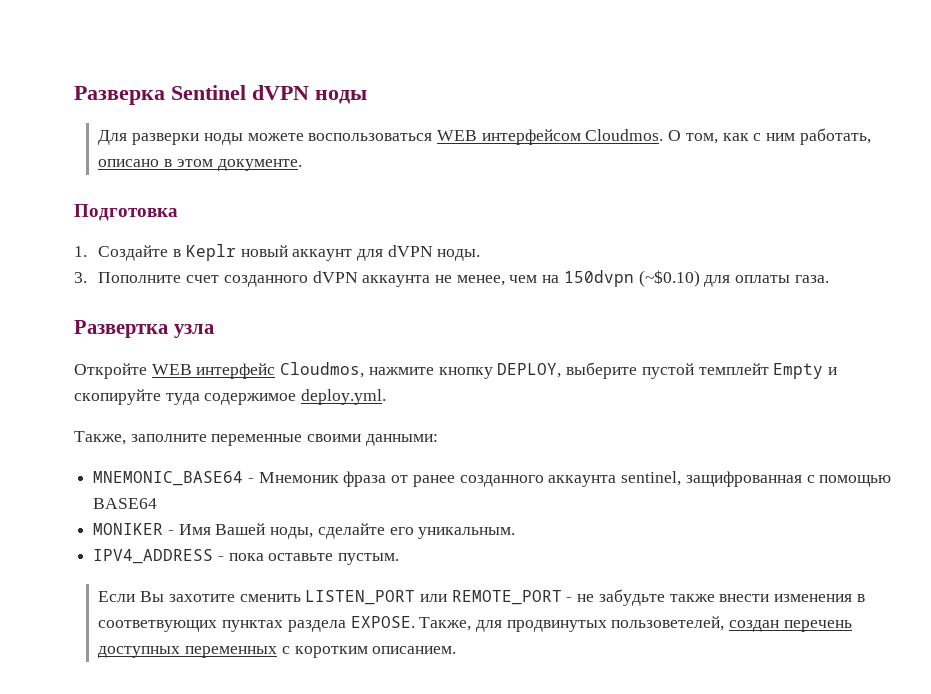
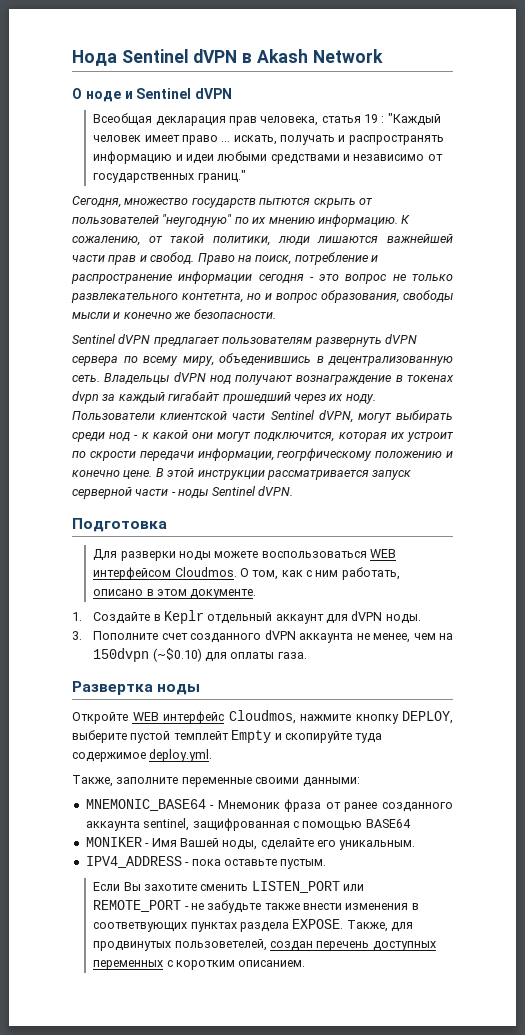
- Разверка Sentinel dVPN ноды
+ Нода Sentinel dVPN в Akash Network
+ О ноде и Sentinel dVPN
+ Всеобщая декларация прав человека, статья 19 : "Каждый человек имеет право ... искать, получать и распространять информацию и идеи любыми средствами и независимо от государственных границ."
+ Сегодня, множество государств пытются скрыть от пользователей "неугодную" по их мнению информацию. К сожалению, от такой политики, люди лишаются важнейшей части прав и свобод. Право на поиск, потребление и распространение информации сегодня - это вопрос не только развлекательного контетнта, но и вопрос образования, свободы мысли и конечно же безопасности.
+ Sentinel dVPN предлагает пользователям развернуть dVPN сервера по всему миру, объеденившись в децентрализованную сеть. Владельцы dVPN нод получают вознаграждение в токенах dvpn за каждый гигабайт прошедший через их ноду. Пользователи клиентской части Sentinel dVPN, могут выбирать среди нод - к какой они могут подключится, которая их устроит по скрости передачи информации, геогрфическому положению и конечно цене. В этой инструкции рассматривается запуск серверной части - ноды Sentinel dVPN.
+ Подготовка
- Подготовка
- 1. Создайте в Keplr новый аккаунт для dVPN ноды.
+ 1. Создайте в Keplr отдельный аккаунт для dVPN ноды.
- Развертка узла
+ Развертка ноды

